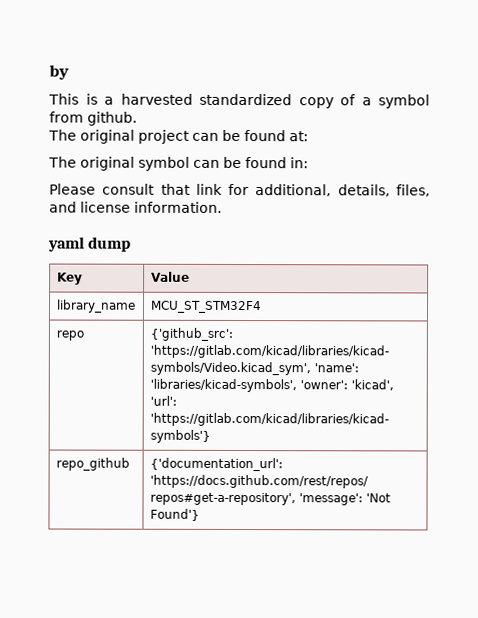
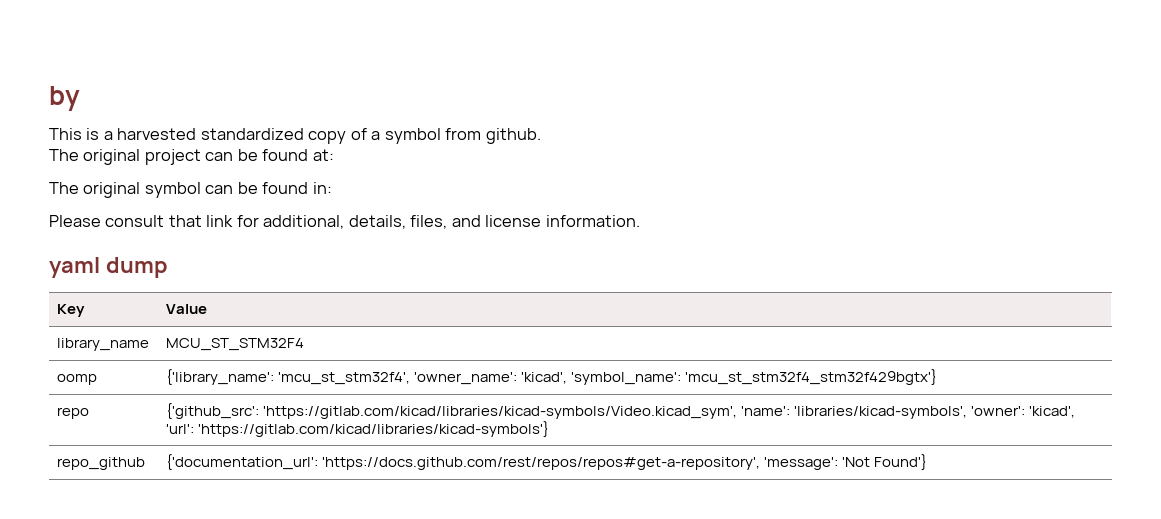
+ oomp | {'library_name': 'mcu_st_stm32f4', 'owner_name': 'kicad', 'symbol_name': 'mcu_st_stm32f4_stm32f429bgtx'}

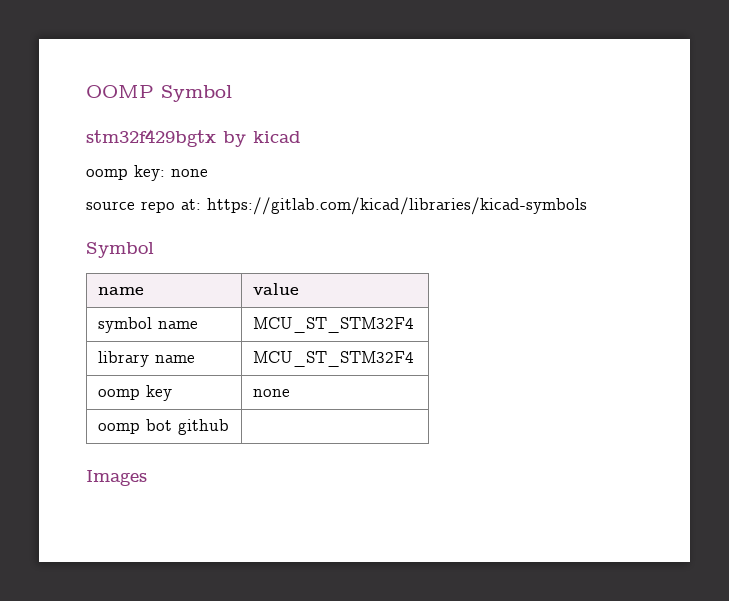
- by
- This is a harvested standardized copy of a symbol from github.
- The original project can be found at:
- The original symbol can be found in:
- Please consult that link for additional, details, files, and license information.
- yaml dump
- Key | Value
- library_name | MCU_ST_STM32F4
- oomp | {'library_name': 'mcu_st_stm32f4', 'owner_name': 'kicad', 'symbol_name': 'mcu_st_stm32f4_stm32f429bgtx'}
- repo | {'github_src': 'https://gitlab.com/kicad/libraries/kicad-symbols/Video.kicad_sym', 'name': 'libraries/kicad-symbols', 'owner': 'kicad', 'url': 'https://gitlab.com/kicad/libraries/kicad-symbols'}
- repo_github | {'documentation_url': 'https://docs.github.com/rest/repos/repos#get-a-repository', 'message': 'Not Found'}
+ OOMP Symbol
+ stm32f429bgtx by kicad
+ oomp key: none
+ source repo at: https://gitlab.com/kicad/libraries/kicad-symbols
+ Symbol
+ name | value
+ symbol name | MCU_ST_STM32F4
+ library name | MCU_ST_STM32F4
+ oomp key | none
+ oomp bot github |
+ Images

